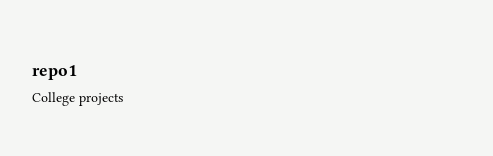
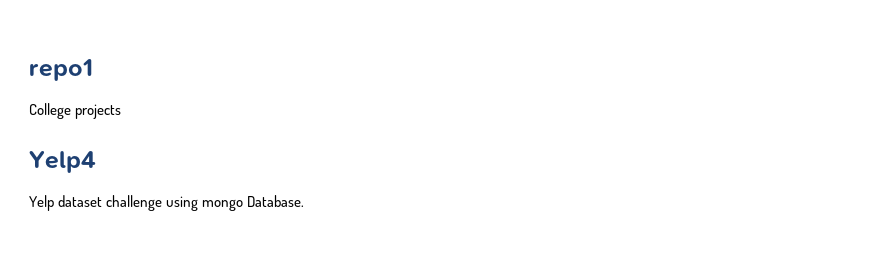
+ Yelp4
+ Yelp dataset challenge using mongo Database.

